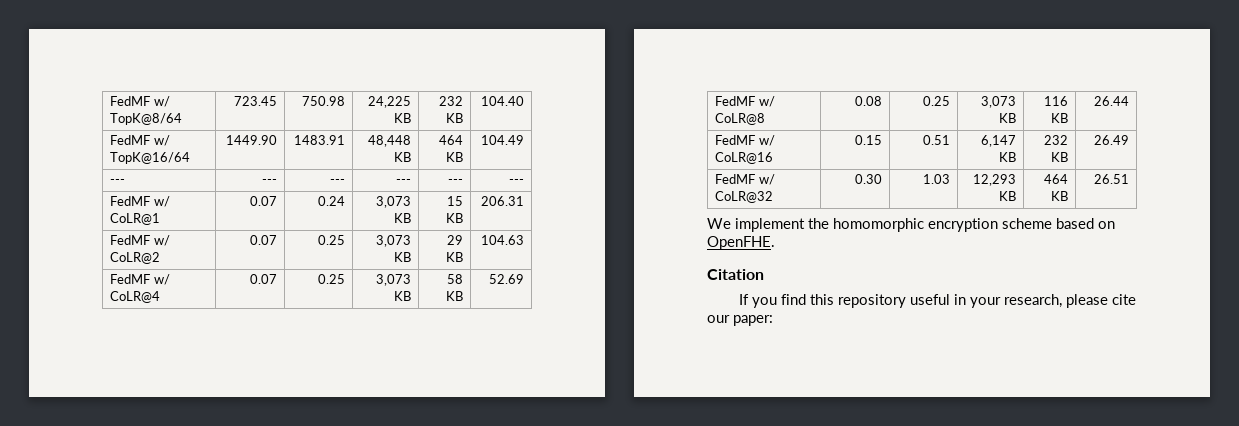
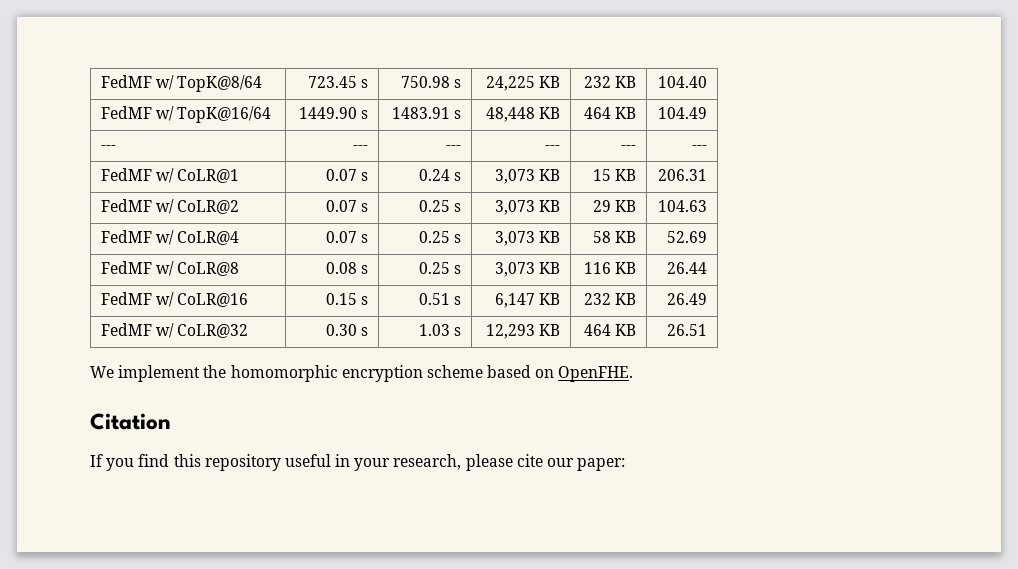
- FedMF w/ TopK@8/64 | 723.45 | 750.98 | 24,225 KB | 232 KB | 104.40
+ FedMF w/ TopK@8/64 | 723.45 s | 750.98 s | 24,225 KB | 232 KB | 104.40
- FedMF w/ TopK@16/64 | 1449.90 | 1483.91 | 48,448 KB | 464 KB | 104.49
+ FedMF w/ TopK@16/64 | 1449.90 s | 1483.91 s | 48,448 KB | 464 KB | 104.49
- FedMF w/ CoLR@1 | 0.07 | 0.24 | 3,073 KB | 15 KB | 206.31
+ FedMF w/ CoLR@1 | 0.07 s | 0.24 s | 3,073 KB | 15 KB | 206.31
- FedMF w/ CoLR@2 | 0.07 | 0.25 | 3,073 KB | 29 KB | 104.63
+ FedMF w/ CoLR@2 | 0.07 s | 0.25 s | 3,073 KB | 29 KB | 104.63
- FedMF w/ CoLR@4 | 0.07 | 0.25 | 3,073 KB | 58 KB | 52.69
+ FedMF w/ CoLR@4 | 0.07 s | 0.25 s | 3,073 KB | 58 KB | 52.69
- FedMF w/ CoLR@8 | 0.08 | 0.25 | 3,073 KB | 116 KB | 26.44
+ FedMF w/ CoLR@8 | 0.08 s | 0.25 s | 3,073 KB | 116 KB | 26.44
- FedMF w/ CoLR@16 | 0.15 | 0.51 | 6,147 KB | 232 KB | 26.49
+ FedMF w/ CoLR@16 | 0.15 s | 0.51 s | 6,147 KB | 232 KB | 26.49
- FedMF w/ CoLR@32 | 0.30 | 1.03 | 12,293 KB | 464 KB | 26.51
+ FedMF w/ CoLR@32 | 0.30 s | 1.03 s | 12,293 KB | 464 KB | 26.51

